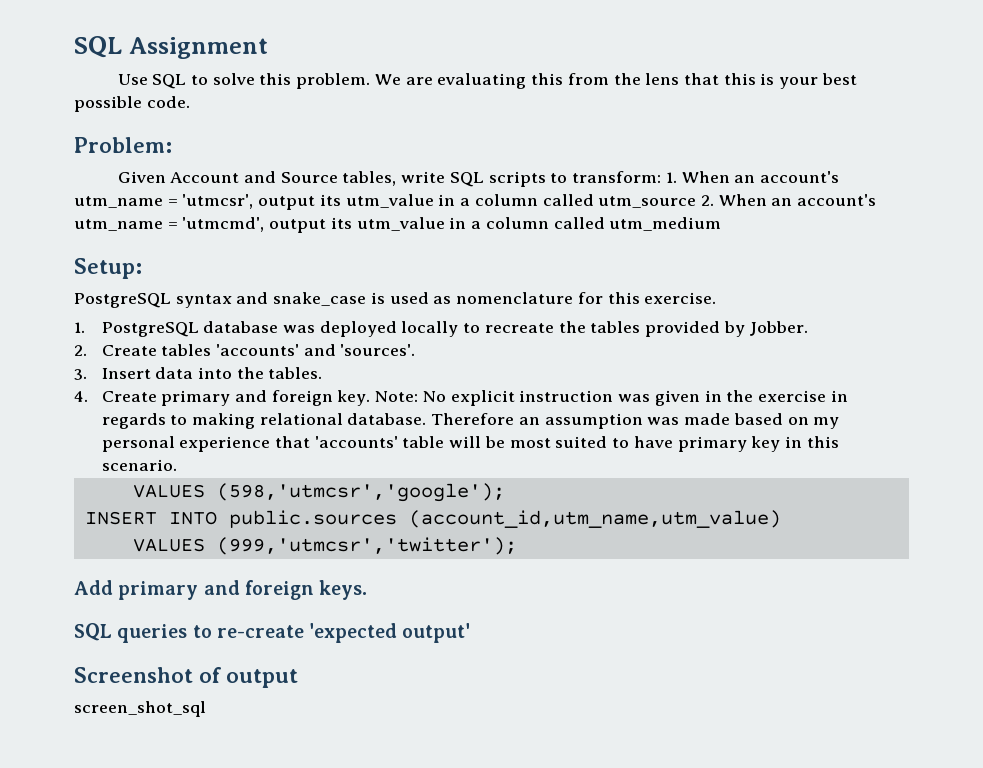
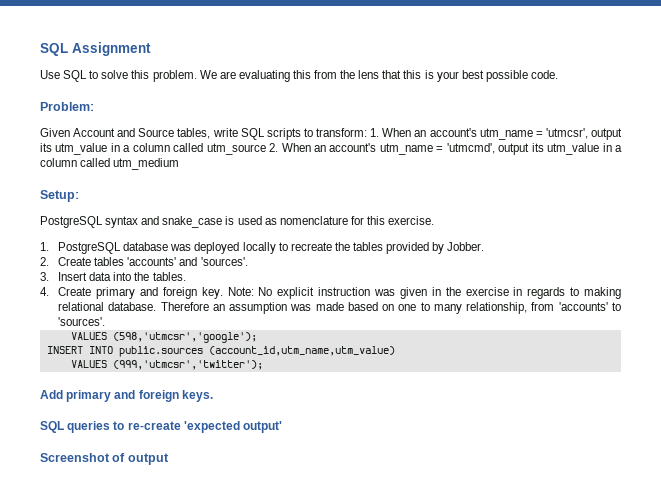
- Therefore an assumption was made based on my personal experience that 'accounts' table will be most suited to have primary key in this scenario.
+ Therefore an assumption was made based on one to many relationship, from 'accounts' to 'sources'.
- screen_shot_sql

